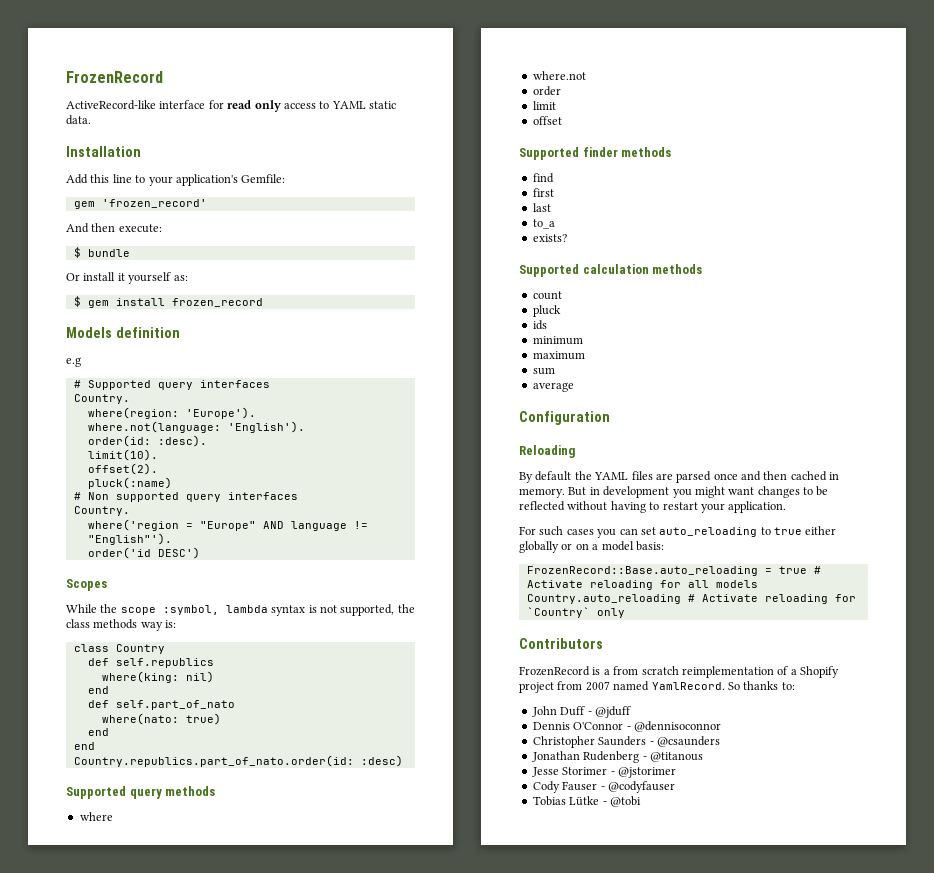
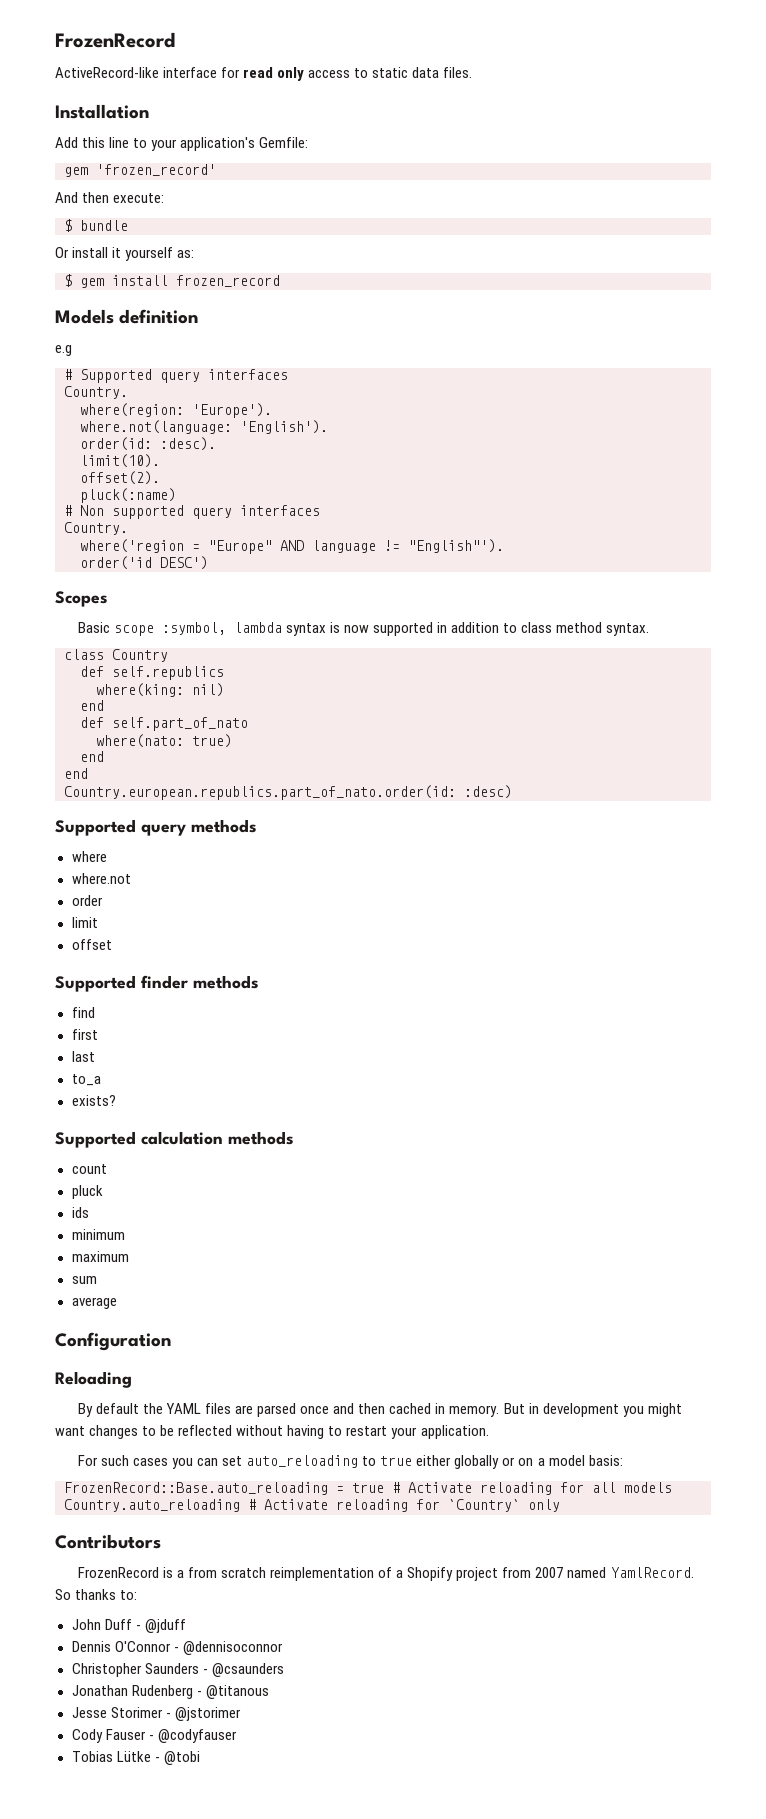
- ActiveRecord-like interface for read only access to YAML static data.
+ ActiveRecord-like interface for read only access to static data files.
- While the scope :symbol, lambda syntax is not supported, the class methods way is:
+ Basic scope :symbol, lambda syntax is now supported in addition to class method syntax.
- Country.republics.part_of_nato.order(id: :desc)
+ Country.european.republics.part_of_nato.order(id: :desc)

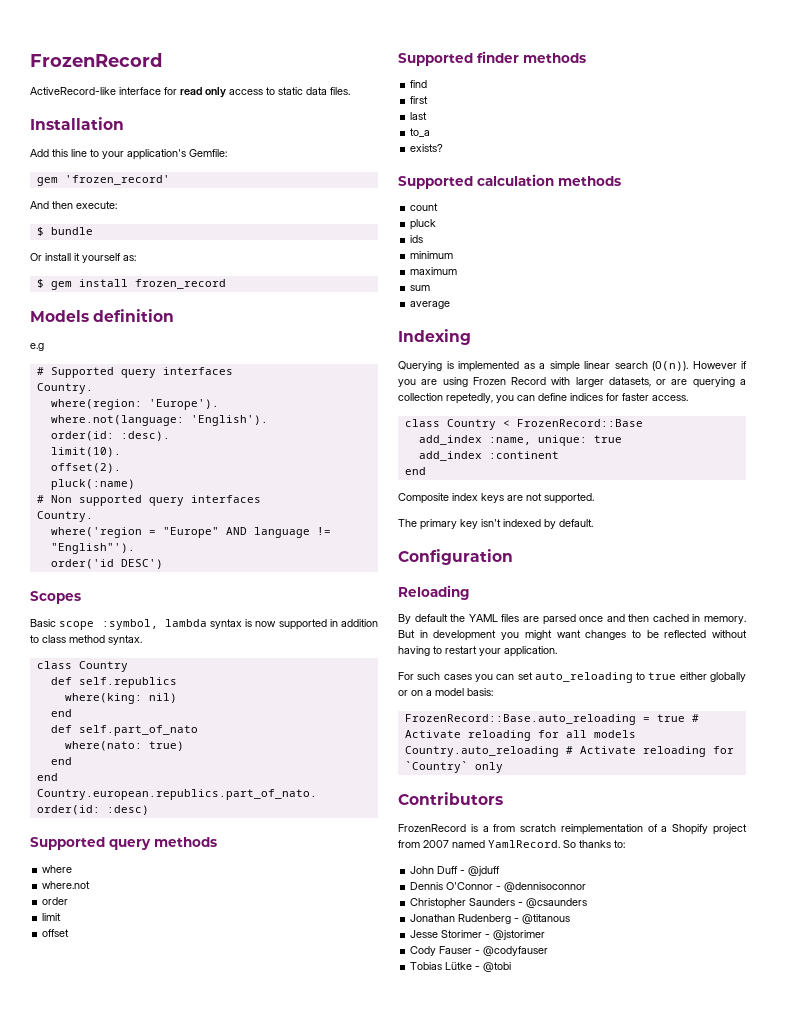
+ Indexing
+ Querying is implemented as a simple linear search (O(n)). However if you are using Frozen Record with larger datasets, or are querying a collection repetedly, you can define indices for faster access.
+ class Country < FrozenRecord::Base
+ add_index :name, unique: true
+ add_index :continent
+ end
+ Composite index keys are not supported.
+ The primary key isn't indexed by default.

